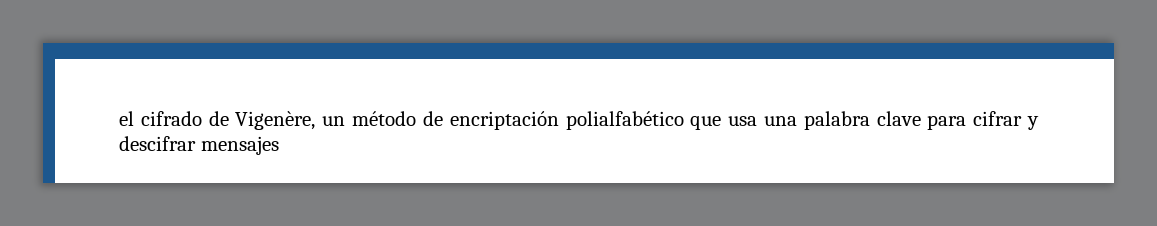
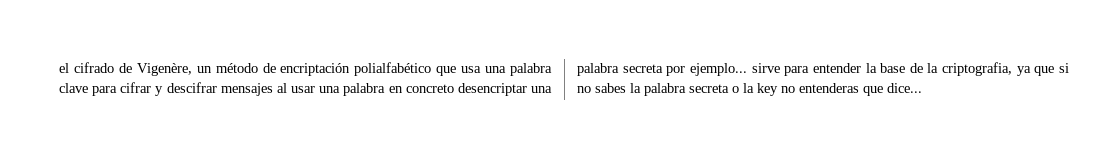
- el cifrado de Vigenère, un método de encriptación polialfabético que usa una palabra clave para cifrar y descifrar mensajes
+ el cifrado de Vigenère, un método de encriptación polialfabético que usa una palabra clave para cifrar y descifrar mensajes al usar una palabra en concreto desencriptar una palabra secreta por ejemplo... sirve para entender la base de la criptografia, ya que si no sabes la palabra secreta o la key no entenderas que dice...

